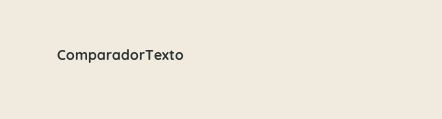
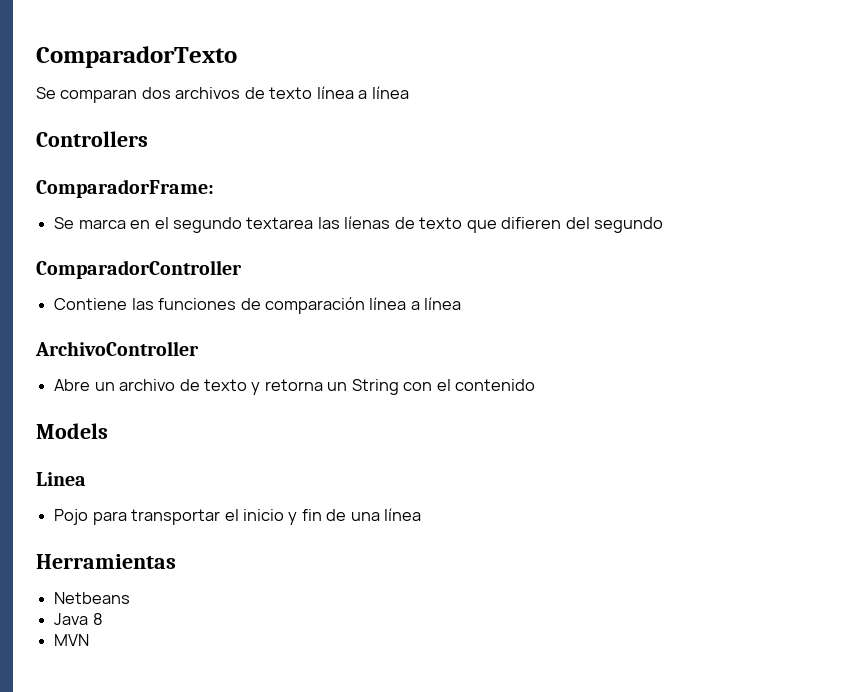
+ Se comparan dos archivos de texto línea a línea
+ Controllers
+ ComparadorFrame:
+ Se marca en el segundo textarea las líenas de texto que difieren del segundo
+ ComparadorController
+ Contiene las funciones de comparación línea a línea
+ ArchivoController
+ Abre un archivo de texto y retorna un String con el contenido
+ Models
+ Linea
+ Pojo para transportar el inicio y fin de una línea
+ Herramientas
+ Netbeans
+ Java 8
+ MVN

